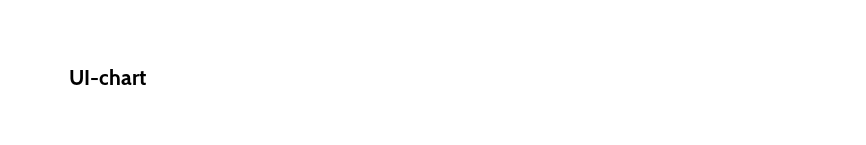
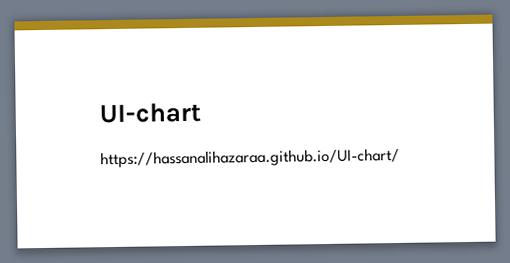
+ https://hassanalihazaraa.github.io/UI-chart/

